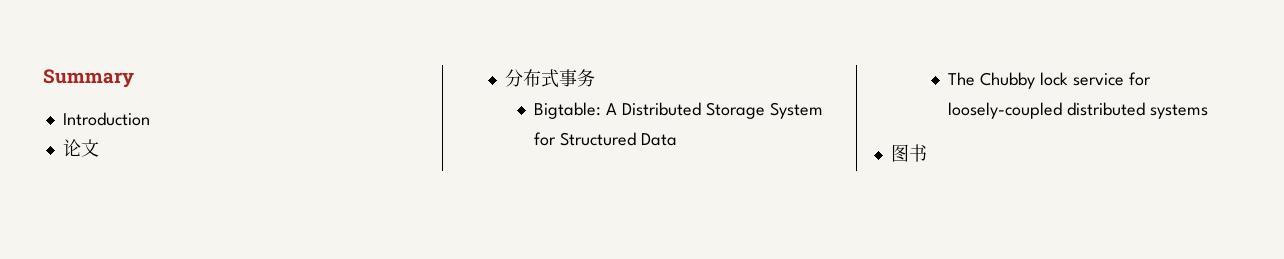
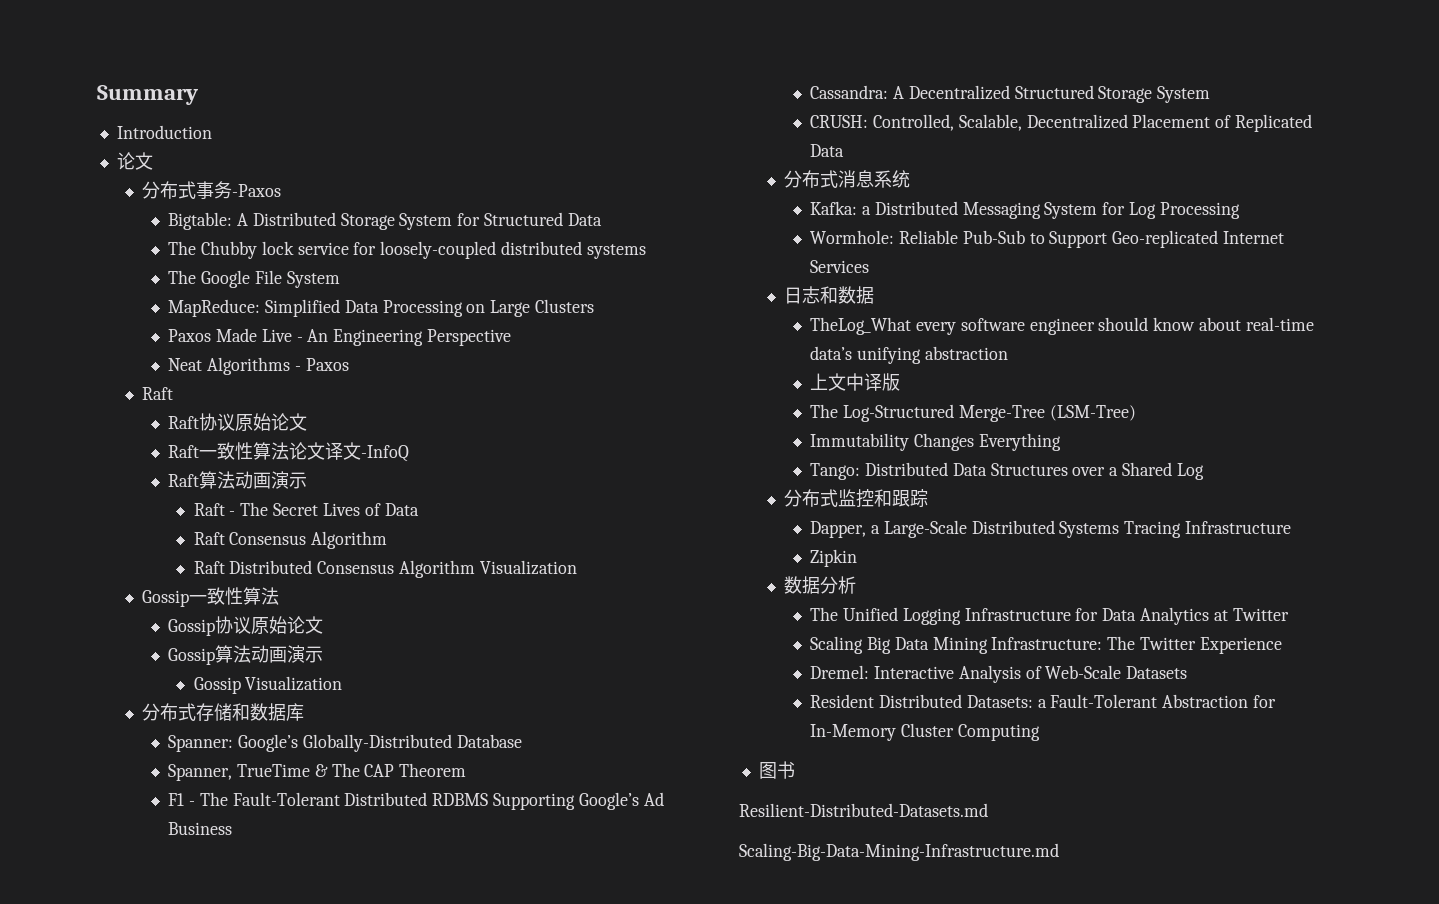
- 分布式事务
+ 分布式事务-Paxos
+ The Google File System
+ MapReduce: Simplified Data Processing on Large Clusters
+ Paxos Made Live - An Engineering Perspective
+ Neat Algorithms - Paxos
+ Raft
+ Raft协议原始论文
+ Raft一致性算法论文译文-InfoQ
+ Raft算法动画演示
+ Raft - The Secret Lives of Data
+ Raft Consensus Algorithm
+ Raft Distributed Consensus Algorithm Visualization
+ Gossip一致性算法
+ Gossip协议原始论文
+ Gossip算法动画演示
+ Gossip Visualization
+ 分布式存储和数据库
+ Spanner: Google’s Globally-Distributed Database
+ Spanner, TrueTime & The CAP Theorem
+ F1 - The Fault-Tolerant Distributed RDBMS Supporting Google’s Ad Business
+ Cassandra: A Decentralized Structured Storage System
+ CRUSH: Controlled, Scalable, Decentralized Placement of Replicated Data
+ 分布式消息系统
+ Kafka: a Distributed Messaging System for Log Processing
+ Wormhole: Reliable Pub-Sub to Support Geo-replicated Internet Services
+ 日志和数据
+ TheLog_What every software engineer should know about real-time data’s unifying abstraction
+ 上文中译版
+ The Log-Structured Merge-Tree (LSM-Tree)
+ Immutability Changes Everything
+ Tango: Distributed Data Structures over a Shared Log
+ 分布式监控和跟踪
+ Dapper, a Large-Scale Distributed Systems Tracing Infrastructure
+ Zipkin
+ 数据分析
+ The Unified Logging Infrastructure for Data Analytics at Twitter
+ Scaling Big Data Mining Infrastructure: The Twitter Experience
+ Dremel: Interactive Analysis of Web-Scale Datasets
+ Resident Distributed Datasets: a Fault-Tolerant Abstraction for In-Memory Cluster Computing
+ Resilient-Distributed-Datasets.md
+ Scaling-Big-Data-Mining-Infrastructure.md

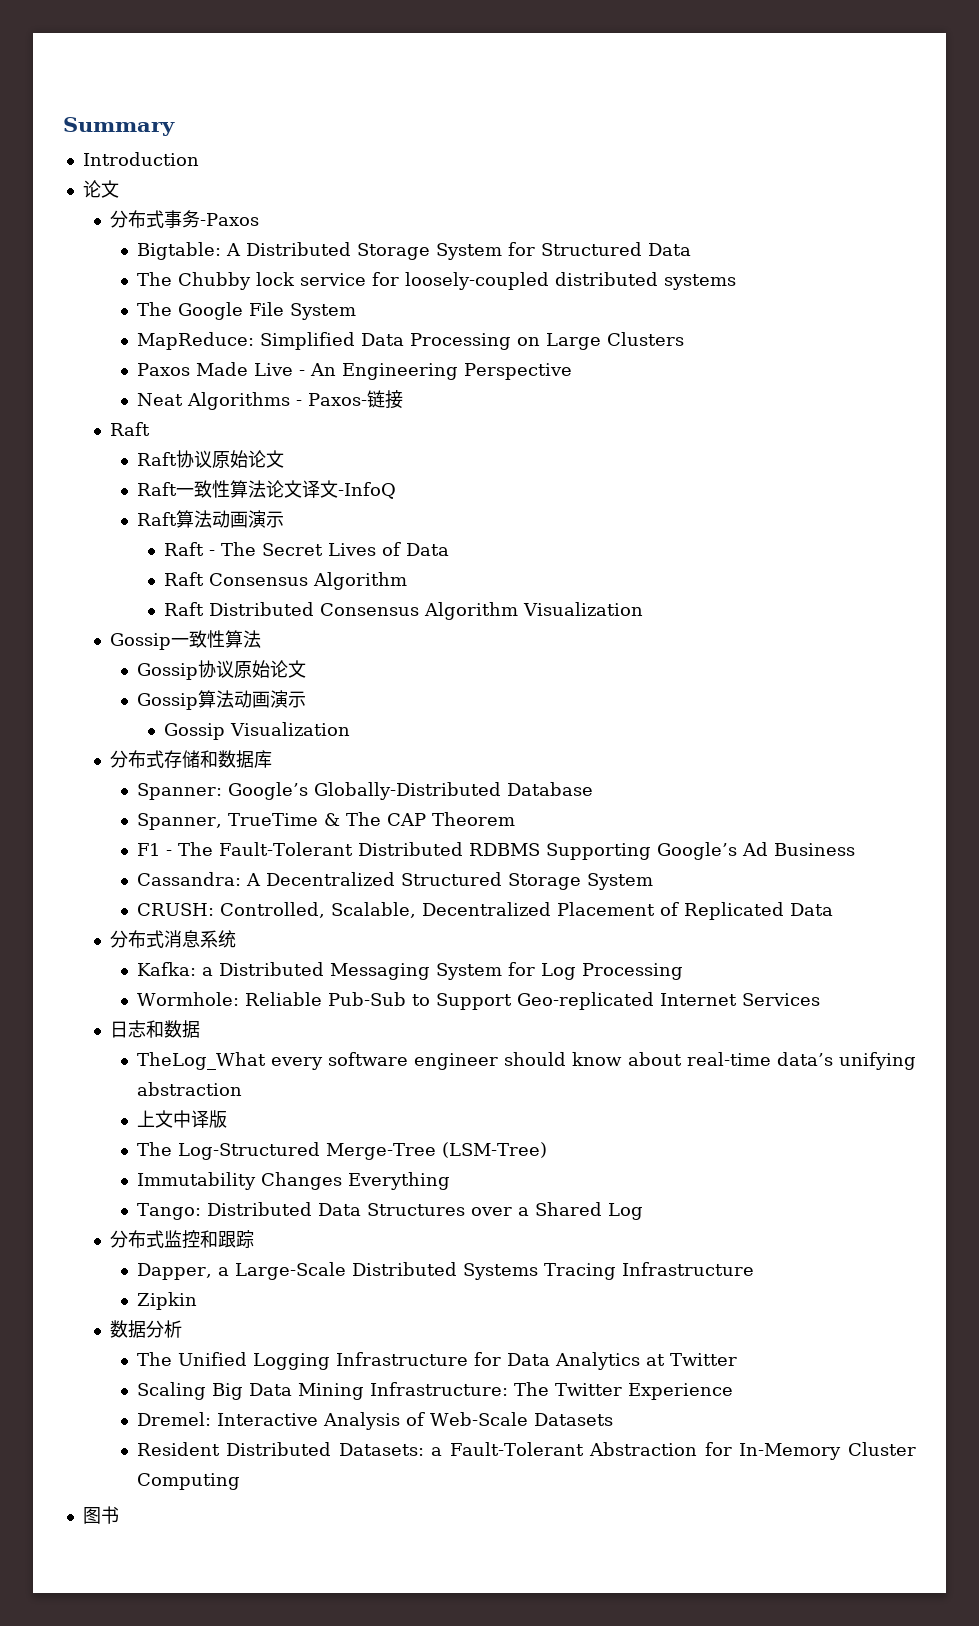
- Neat Algorithms - Paxos
+ Neat Algorithms - Paxos-链接
- Resilient-Distributed-Datasets.md
- Scaling-Big-Data-Mining-Infrastructure.md

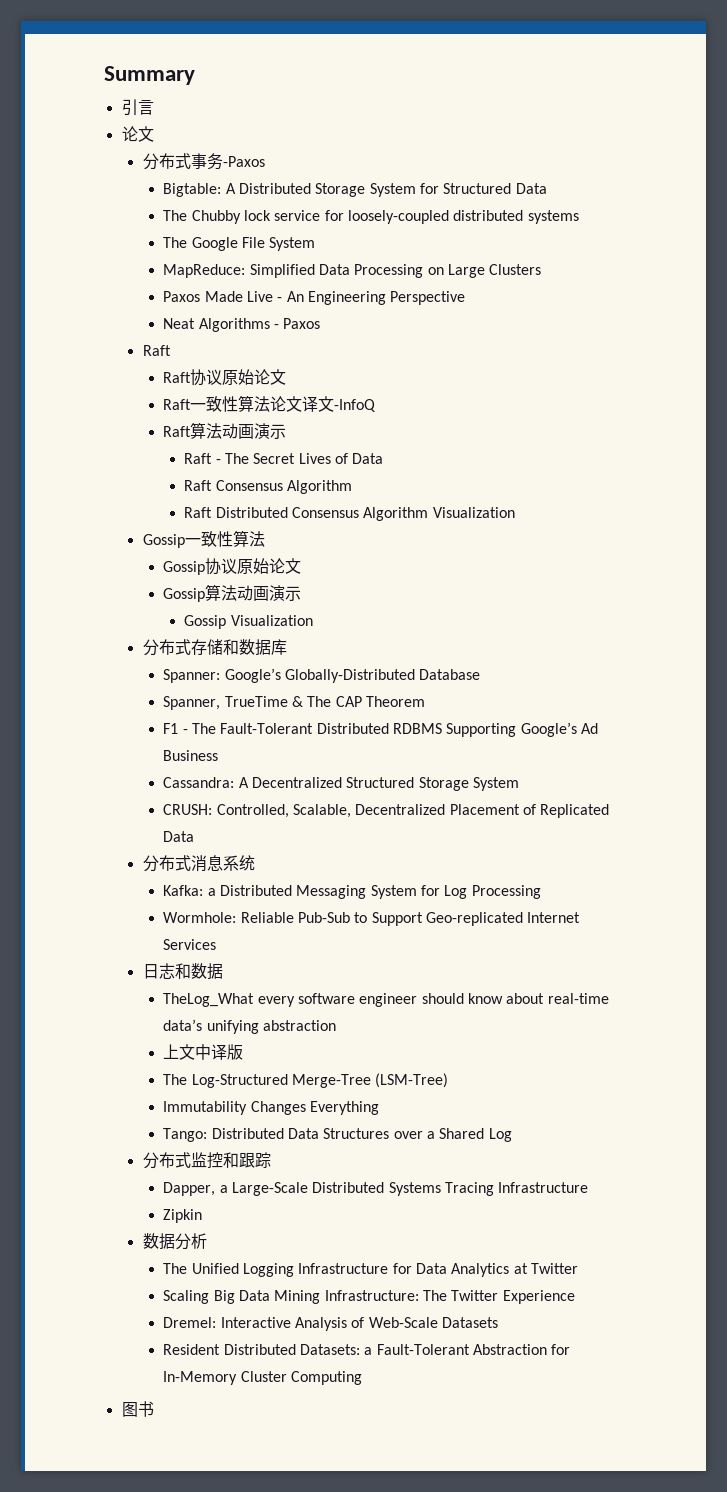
- Introduction
+ 引言
- Neat Algorithms - Paxos-链接
+ Neat Algorithms - Paxos

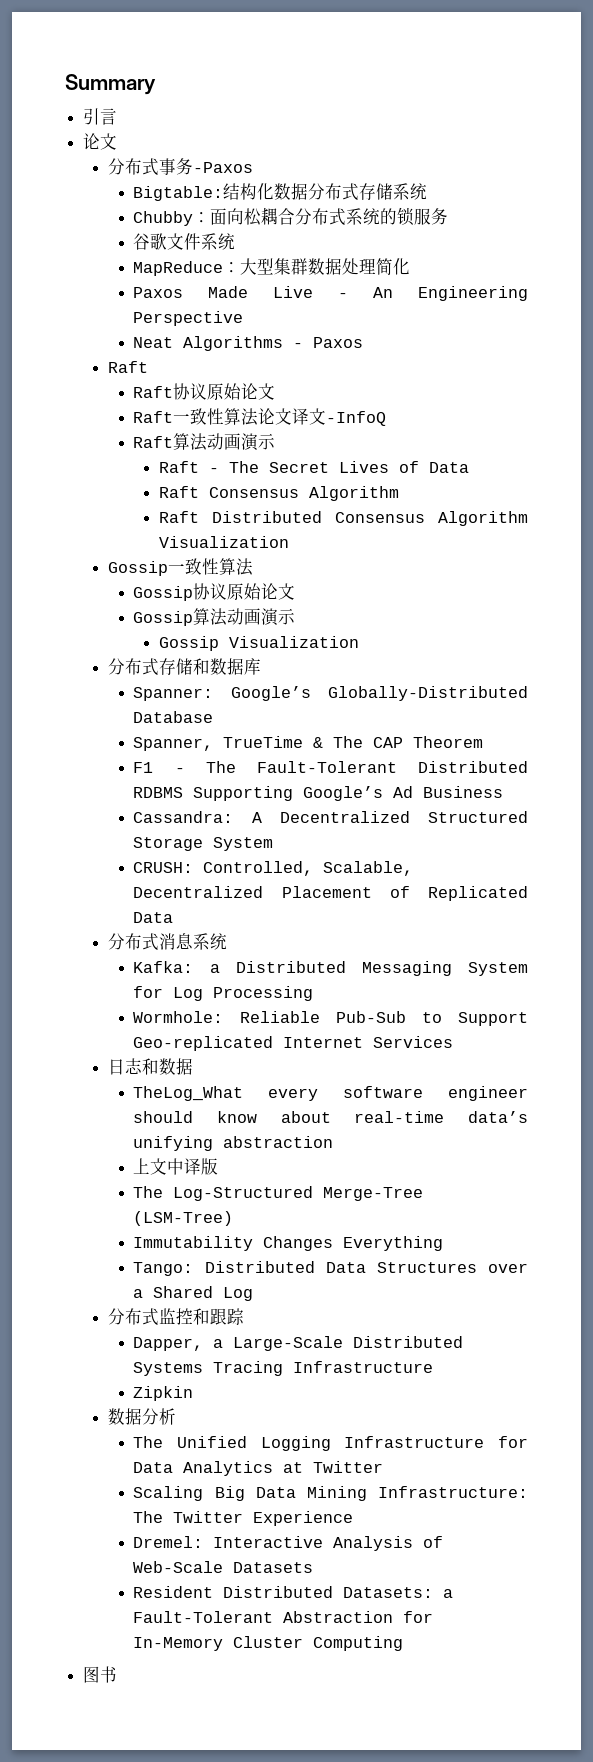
- Bigtable: A Distributed Storage System for Structured Data
- The Chubby lock service for loosely-coupled distributed systems
- The Google File System
- MapReduce: Simplified Data Processing on Large Clusters
+ Bigtable:结构化数据分布式存储系统
+ Chubby：面向松耦合分布式系统的锁服务
+ 谷歌文件系统
+ MapReduce：大型集群数据处理简化

